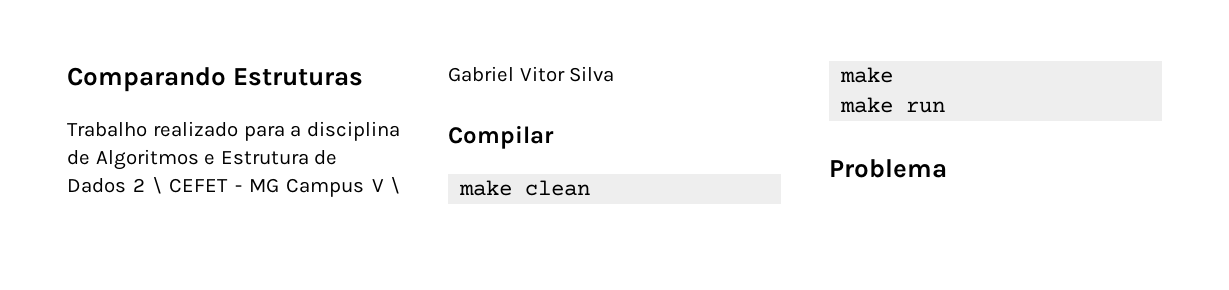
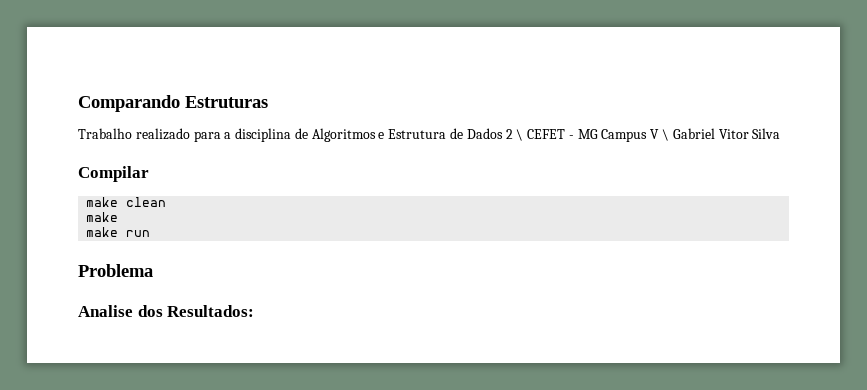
+ Analise dos Resultados:

